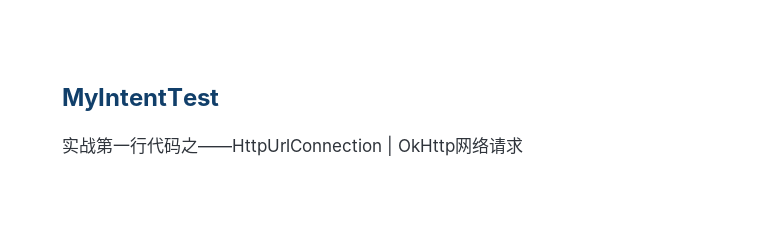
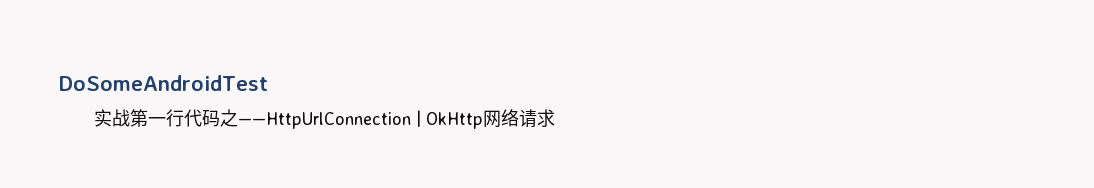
- MyIntentTest
+ DoSomeAndroidTest

